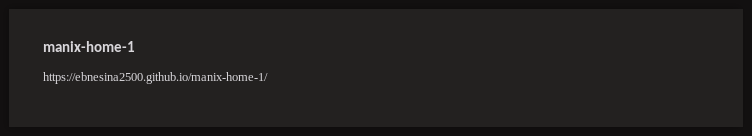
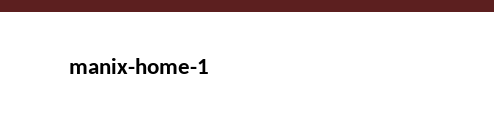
- https://ebnesina2500.github.io/manix-home-1/

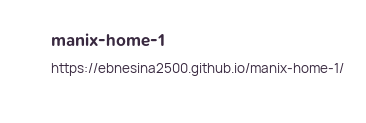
+ https://ebnesina2500.github.io/manix-home-1/

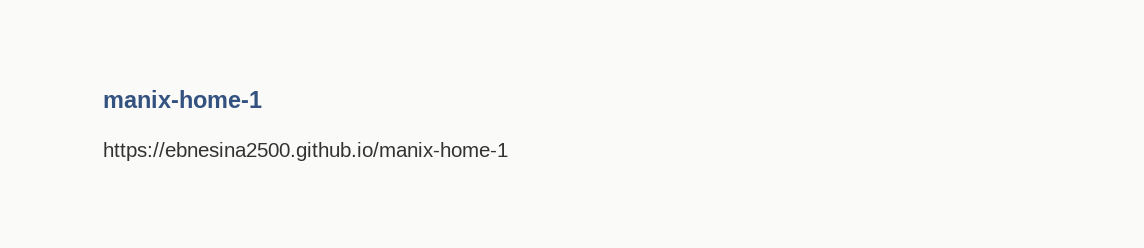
- https://ebnesina2500.github.io/manix-home-1/
+ https://ebnesina2500.github.io/manix-home-1

